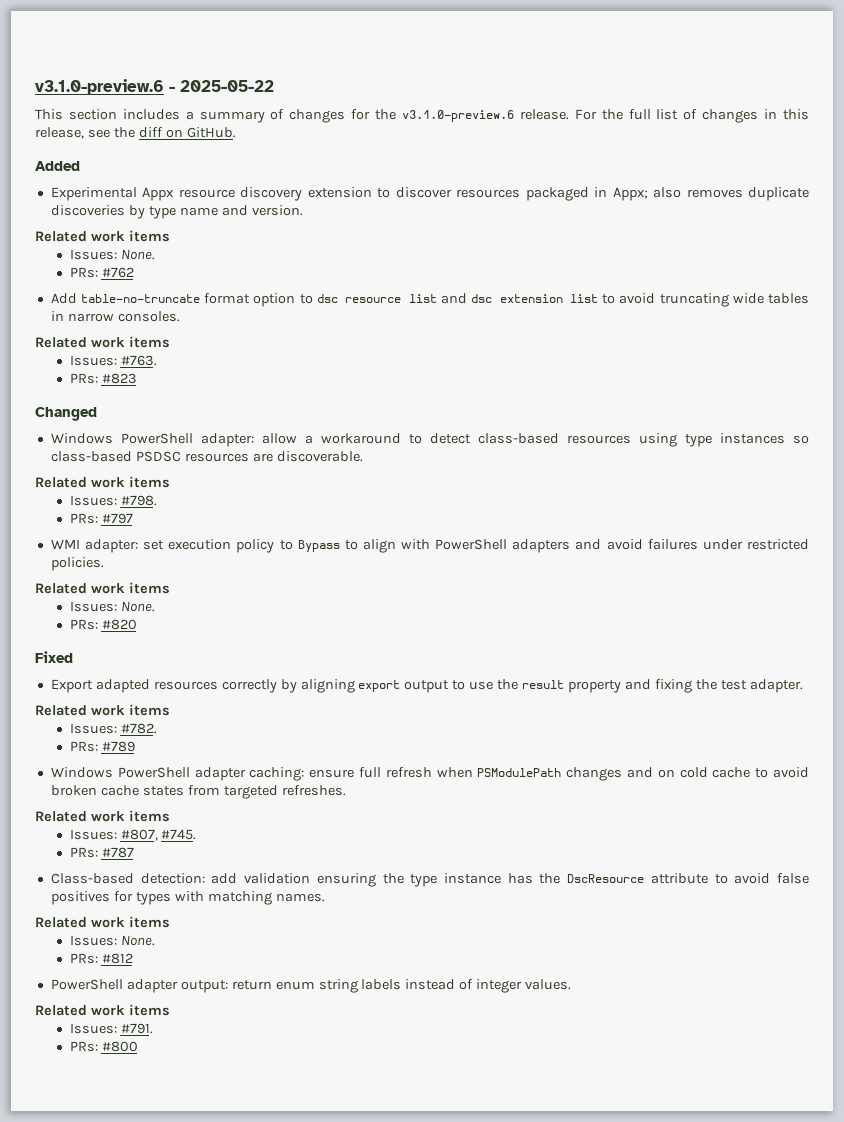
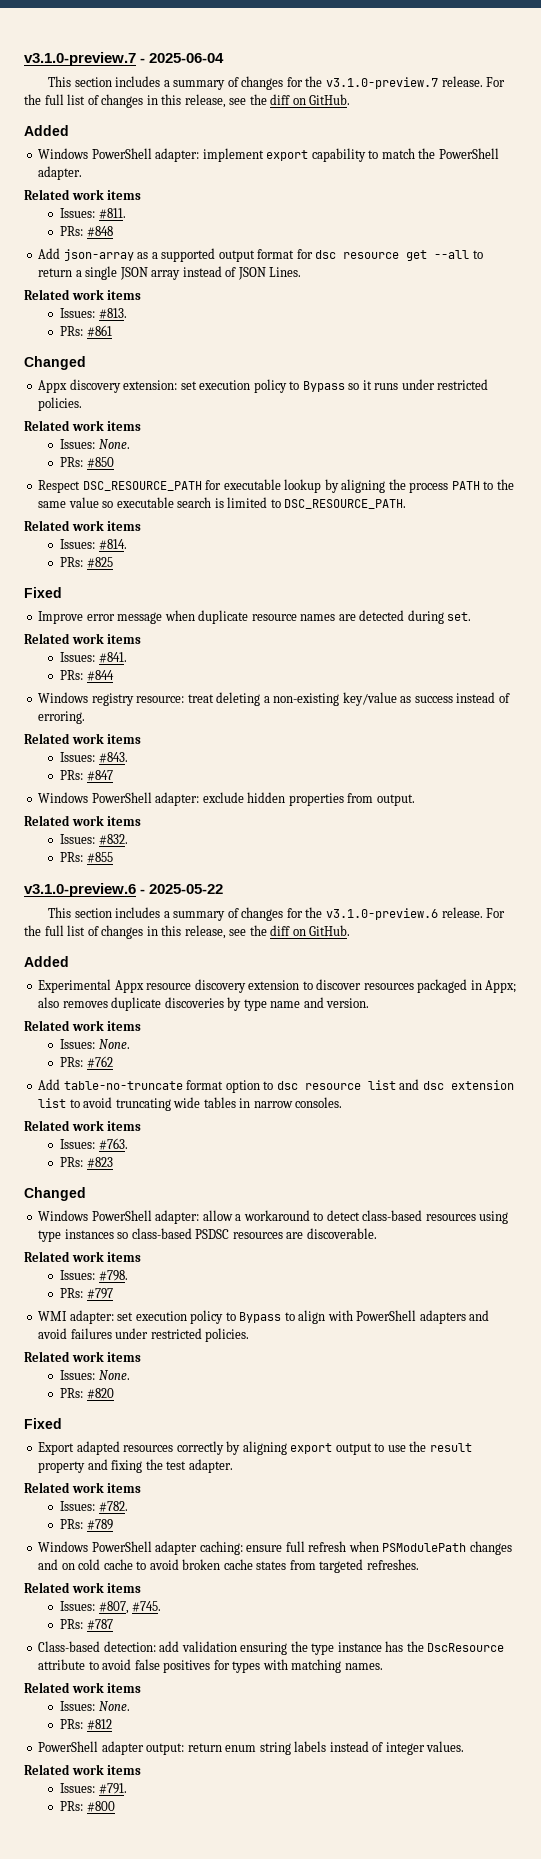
+ v3.1.0-preview.7 - 2025-06-04
+ This section includes a summary of changes for the v3.1.0-preview.7 release. For the full list of changes in this release, see the diff on GitHub.
+ Added
+ Windows PowerShell adapter: implement export capability to match the PowerShell adapter.
+ Related work items
+ Issues: #811.
+ PRs: #848
+ Add json-array as a supported output format for dsc resource get --all to return a single JSON array instead of JSON Lines.
+ Related work items
+ Issues: #813.
+ PRs: #861
+ Changed
+ Appx discovery extension: set execution policy to Bypass so it runs under restricted policies.
+ Related work items
+ Issues: None.
+ PRs: #850
+ Respect DSC_RESOURCE_PATH for executable lookup by aligning the process PATH to the same value so executable search is limited to DSC_RESOURCE_PATH.
+ Related work items
+ Issues: #814.
+ PRs: #825
+ Fixed
+ Improve error message when duplicate resource names are detected during set.
+ Related work items
+ Issues: #841.
+ PRs: #844
+ Windows registry resource: treat deleting a non-existing key/value as success instead of erroring.
+ Related work items
+ Issues: #843.
+ PRs: #847
+ Windows PowerShell adapter: exclude hidden properties from output.
+ Related work items
+ Issues: #832.
+ PRs: #855

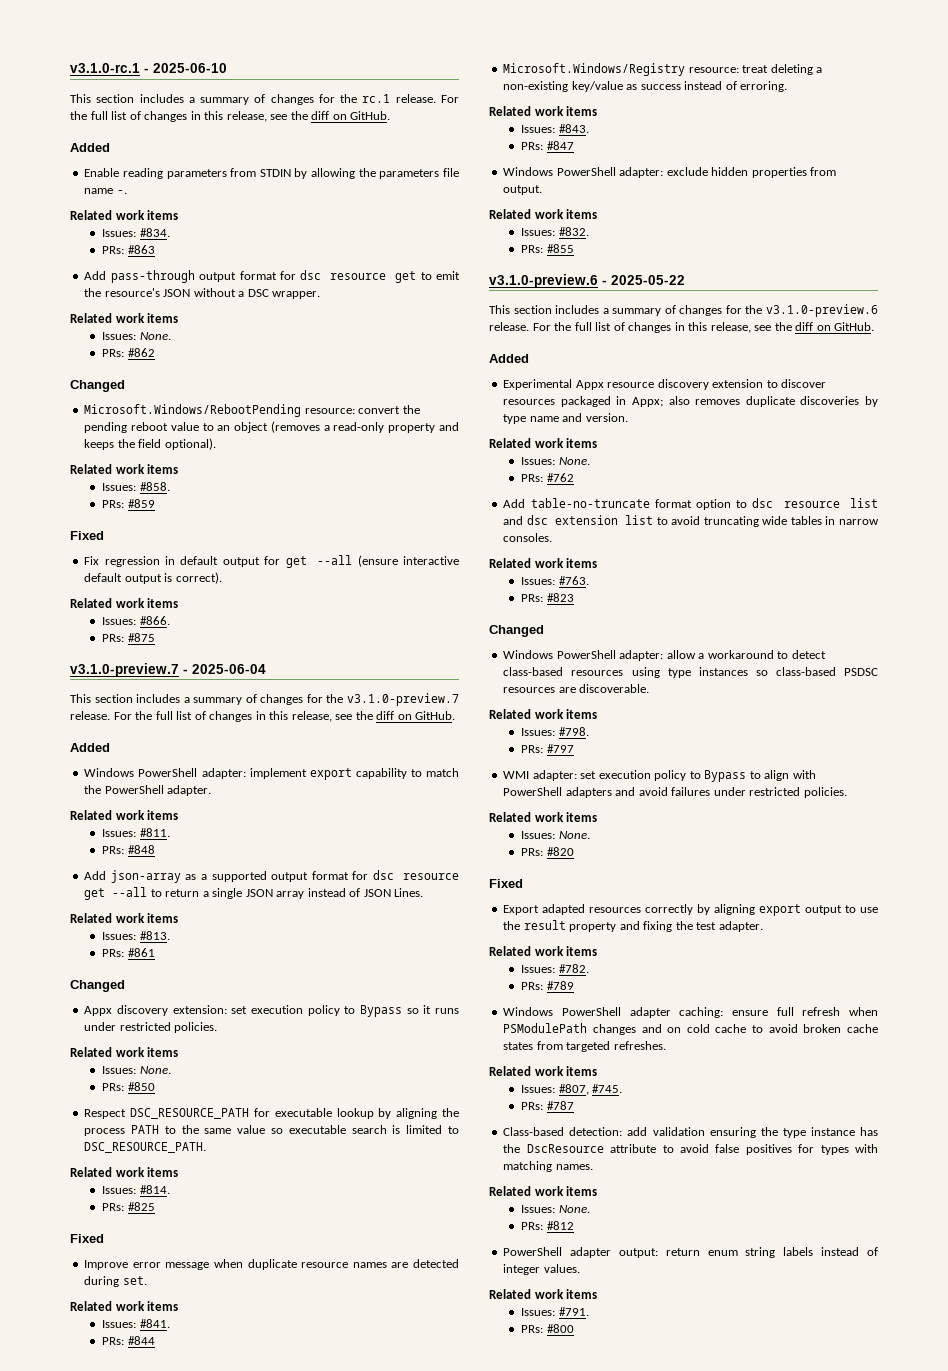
+ v3.1.0-rc.1 - 2025-06-10
+ This section includes a summary of changes for the rc.1 release. For the full list of changes in this release, see the diff on GitHub.
+ Added
+ Enable reading parameters from STDIN by allowing the parameters file name -.
+ Related work items
+ Issues: #834.
+ PRs: #863
+ Add pass-through output format for dsc resource get to emit the resource's JSON without a DSC wrapper.
+ Related work items
+ Issues: None.
+ PRs: #862
+ Changed
+ Microsoft.Windows/RebootPending resource: convert the pending reboot value to an object (removes a read-only property and keeps the field optional).
+ Related work items
+ Issues: #858.
+ PRs: #859
+ Fixed
+ Fix regression in default output for get --all (ensure interactive default output is correct).
+ Related work items
+ Issues: #866.
+ PRs: #875
- Windows registry resource: treat deleting a non-existing key/value as success instead of erroring.
+ Microsoft.Windows/Registry resource: treat deleting a non-existing key/value as success instead of erroring.

